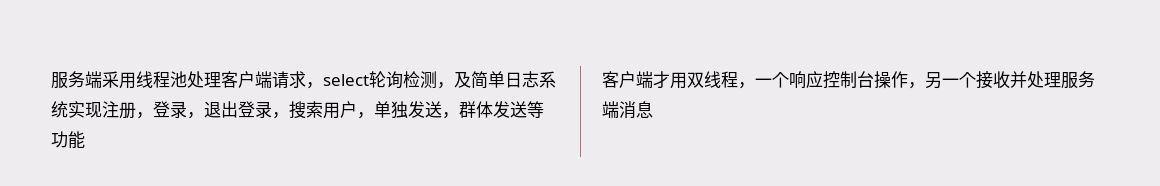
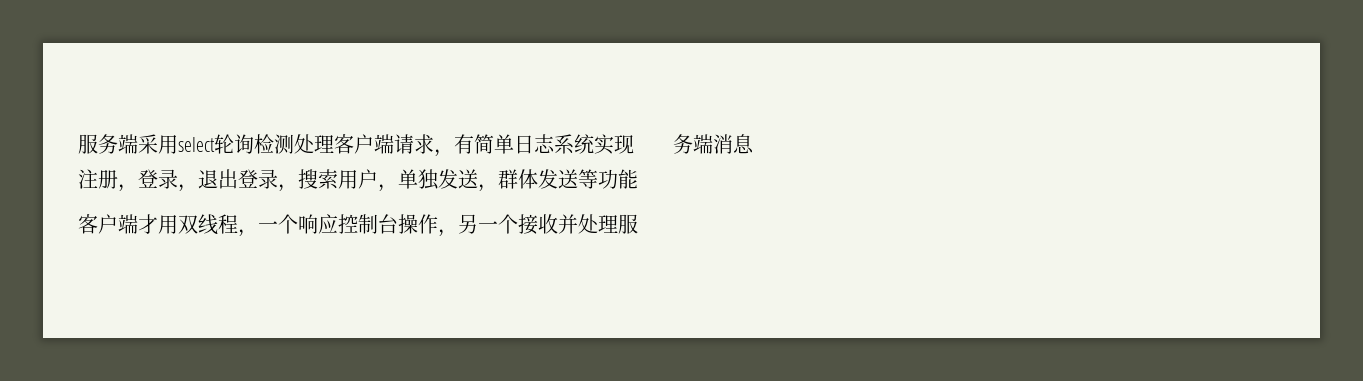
- 服务端采用线程池处理客户端请求，select轮询检测，及简单日志系统实现注册，登录，退出登录，搜索用户，单独发送，群体发送等功能
+ 服务端采用select轮询检测处理客户端请求，有简单日志系统实现注册，登录，退出登录，搜索用户，单独发送，群体发送等功能

